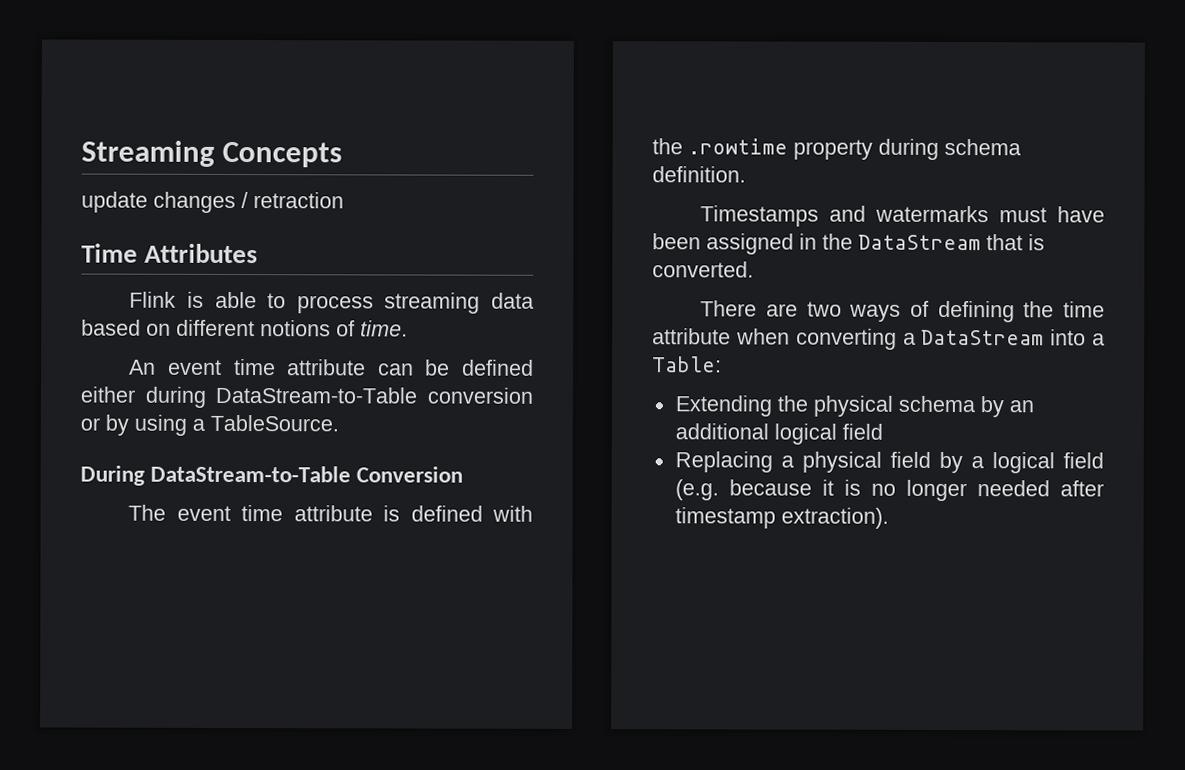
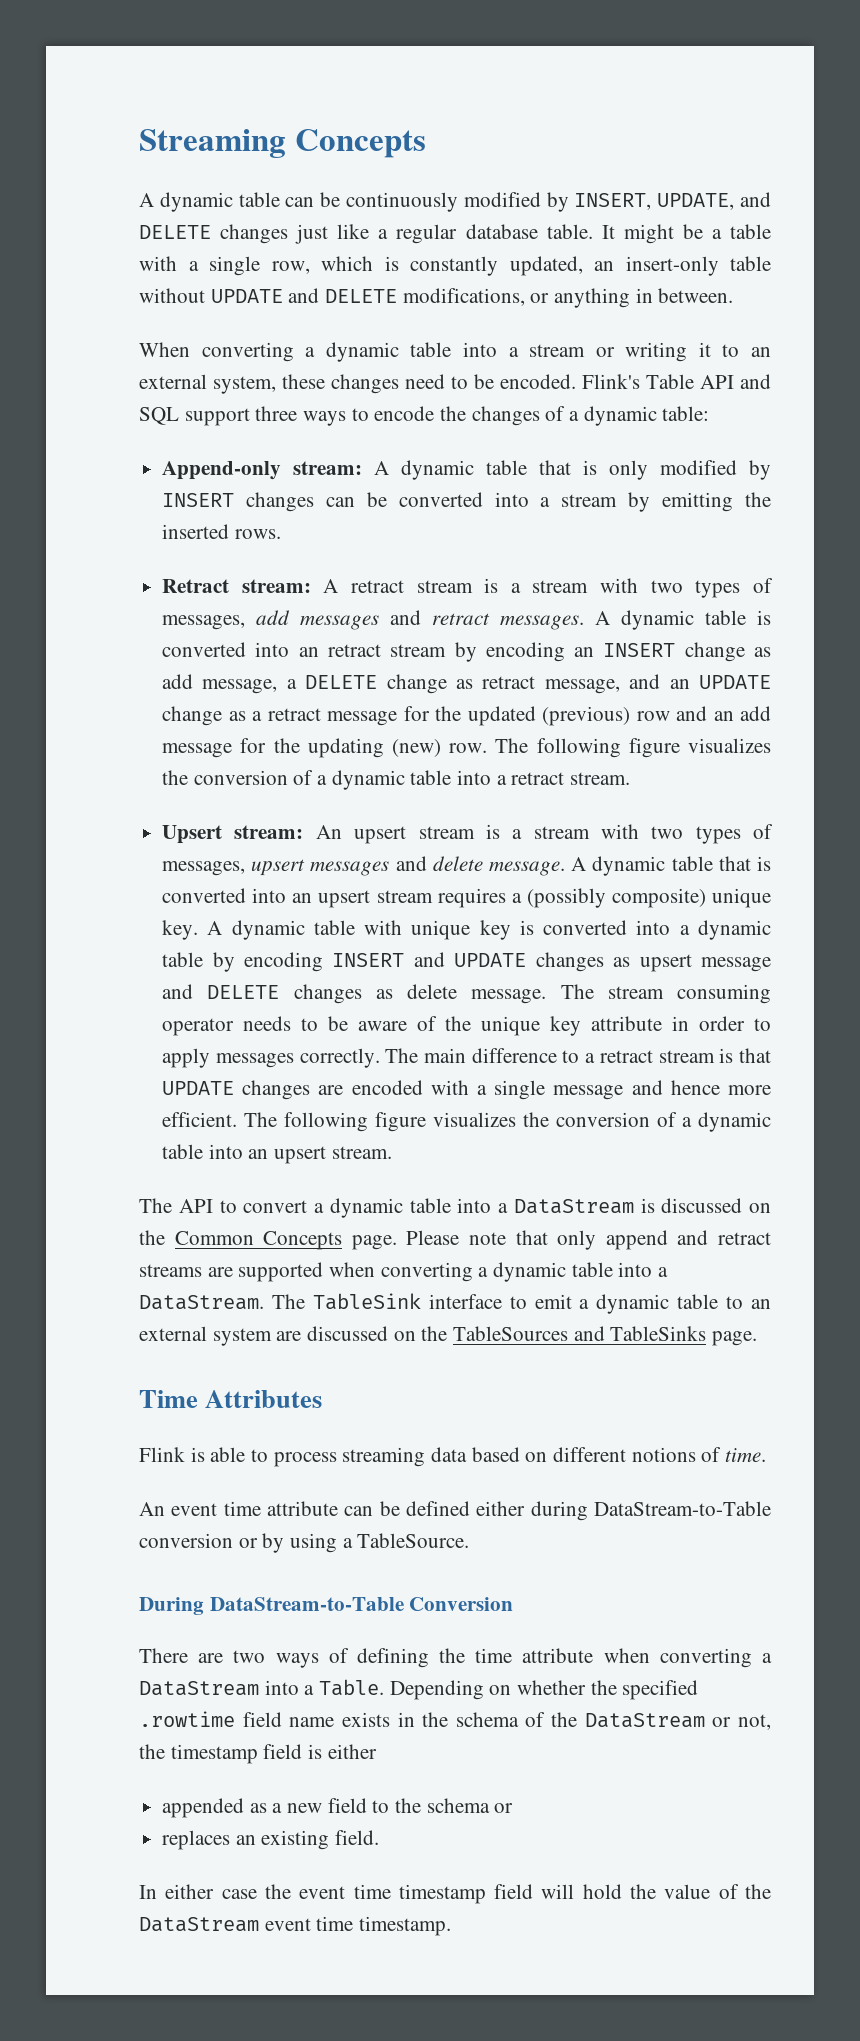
- update changes / retraction
+ A dynamic table can be continuously modified by INSERT, UPDATE, and DELETE changes just like a regular database table. It might be a table with a single row, which is constantly updated, an insert-only table without UPDATE and DELETE modifications, or anything in between.
+ When converting a dynamic table into a stream or writing it to an external system, these changes need to be encoded. Flink's Table API and SQL support three ways to encode the changes of a dynamic table:
+ Append-only stream: A dynamic table that is only modified by INSERT changes can be converted into a stream by emitting the inserted rows.
+ Retract stream: A retract stream is a stream with two types of messages, add messages and retract messages. A dynamic table is converted into an retract stream by encoding an INSERT change as add message, a DELETE change as retract message, and an UPDATE change as a retract message for the updated (previous) row and an add message for the updating (new) row. The following figure visualizes the conversion of a dynamic table into a retract stream.
+ Upsert stream: An upsert stream is a stream with two types of messages, upsert messages and delete message. A dynamic table that is converted into an upsert stream requires a (possibly composite) unique key. A dynamic table with unique key is converted into a dynamic table by encoding INSERT and UPDATE changes as upsert message and DELETE changes as delete message. The stream consuming operator needs to be aware of the unique key attribute in order to apply messages correctly. The main difference to a retract stream is that UPDATE changes are encoded with a single message and hence more efficient. The following figure visualizes the conversion of a dynamic table into an upsert stream.
+ The API to convert a dynamic table into a DataStream is discussed on the Common Concepts page. Please note that only append and retract streams are supported when converting a dynamic table into a DataStream. The TableSink interface to emit a dynamic table to an external system are discussed on the TableSources and TableSinks page.
- The event time attribute is defined with the .rowtime property during schema definition.
- Timestamps and watermarks must have been assigned in the DataStream that is converted.
- There are two ways of defining the time attribute when converting a DataStream into a Table:
- Extending the physical schema by an additional logical field
- Replacing a physical field by a logical field (e.g. because it is no longer needed after timestamp extraction).
+ There are two ways of defining the time attribute when converting a DataStream into a Table. Depending on whether the specified .rowtime field name exists in the schema of the DataStream or not, the timestamp field is either
+ appended as a new field to the schema or
+ replaces an existing field.
+ In either case the event time timestamp field will hold the value of the DataStream event time timestamp.

